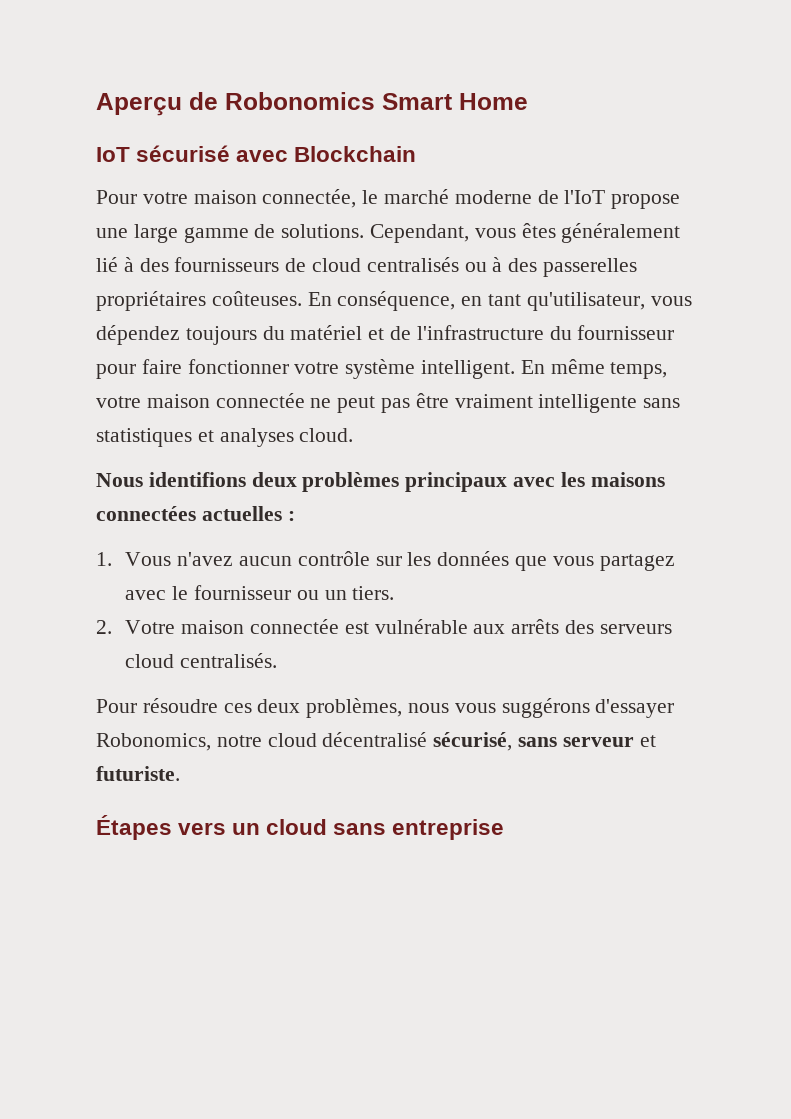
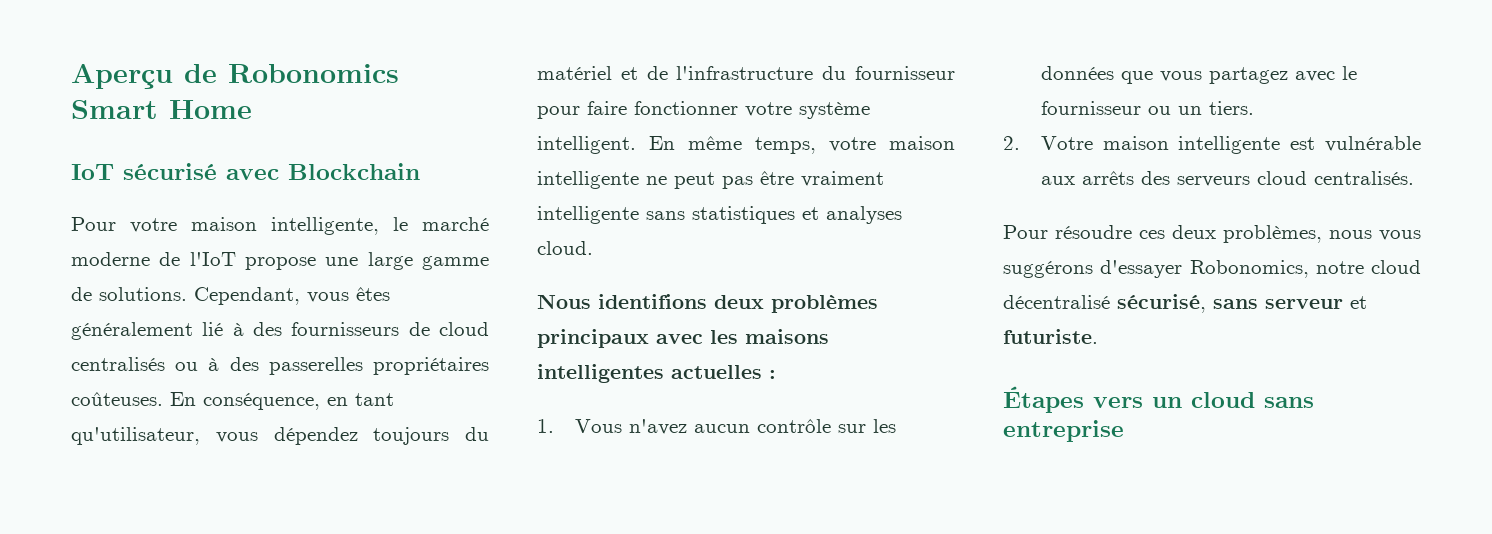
- Pour votre maison connectée, le marché moderne de l'IoT propose une large gamme de solutions.
+ Pour votre maison intelligente, le marché moderne de l'IoT propose une large gamme de solutions.
- En même temps, votre maison connectée ne peut pas être vraiment intelligente sans statistiques et analyses cloud.
+ En même temps, votre maison intelligente ne peut pas être vraiment intelligente sans statistiques et analyses cloud.
- Nous identifions deux problèmes principaux avec les maisons connectées actuelles :
+ Nous identifions deux problèmes principaux avec les maisons intelligentes actuelles :
- 2. Votre maison connectée est vulnérable aux arrêts des serveurs cloud centralisés.
+ 2. Votre maison intelligente est vulnérable aux arrêts des serveurs cloud centralisés.

